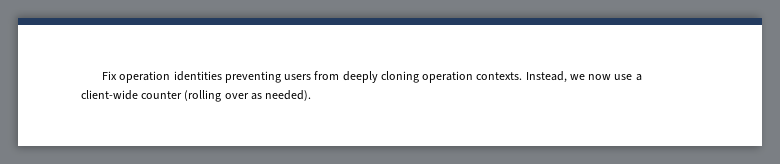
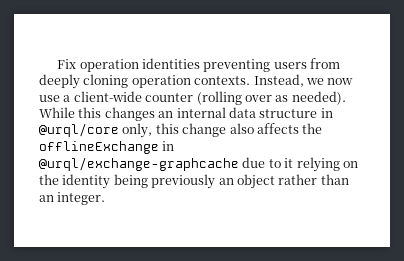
+ While this changes an internal data structure in @urql/core only, this change also affects the offlineExchange in @urql/exchange-graphcache due to it relying on the identity being previously an object rather than an integer.

